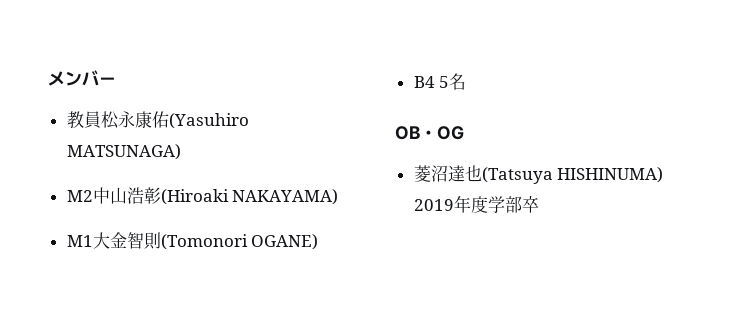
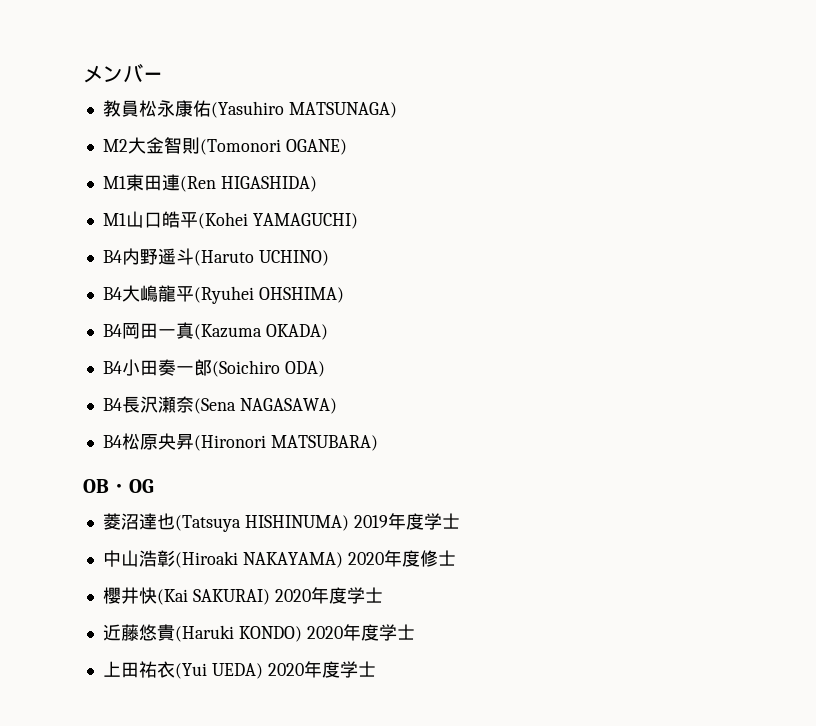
- M2中山浩彰(Hiroaki NAKAYAMA)
- M1大金智則(Tomonori OGANE)
+ M2大金智則(Tomonori OGANE)
- B4 5名
+ M1東田連(Ren HIGASHIDA)
+ M1山口皓平(Kohei YAMAGUCHI)
+ B4内野遥斗(Haruto UCHINO)
+ B4大嶋龍平(Ryuhei OHSHIMA)
+ B4岡田一真(Kazuma OKADA)
+ B4小田奏一郎(Soichiro ODA)
+ B4長沢瀬奈(Sena NAGASAWA)
+ B4松原央昇(Hironori MATSUBARA)
- 菱沼達也(Tatsuya HISHINUMA) 2019年度学部卒
+ 菱沼達也(Tatsuya HISHINUMA) 2019年度学士
+ 中山浩彰(Hiroaki NAKAYAMA) 2020年度修士
+ 櫻井快(Kai SAKURAI) 2020年度学士
+ 近藤悠貴(Haruki KONDO) 2020年度学士
+ 上田祐衣(Yui UEDA) 2020年度学士

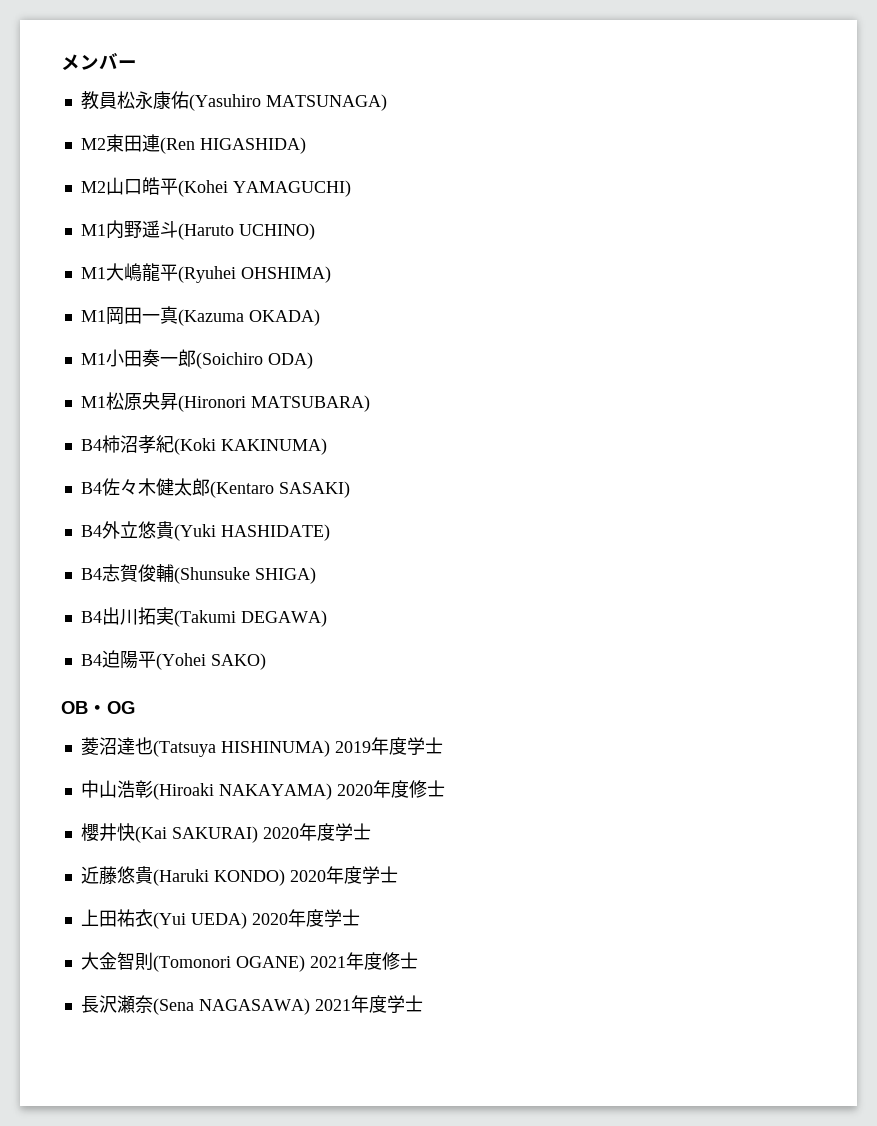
- M2大金智則(Tomonori OGANE)
- M1東田連(Ren HIGASHIDA)
+ M2東田連(Ren HIGASHIDA)
- M1山口皓平(Kohei YAMAGUCHI)
+ M2山口皓平(Kohei YAMAGUCHI)
- B4内野遥斗(Haruto UCHINO)
+ M1内野遥斗(Haruto UCHINO)
- B4大嶋龍平(Ryuhei OHSHIMA)
+ M1大嶋龍平(Ryuhei OHSHIMA)
- B4岡田一真(Kazuma OKADA)
+ M1岡田一真(Kazuma OKADA)
- B4小田奏一郎(Soichiro ODA)
+ M1小田奏一郎(Soichiro ODA)
- B4長沢瀬奈(Sena NAGASAWA)
- B4松原央昇(Hironori MATSUBARA)
+ M1松原央昇(Hironori MATSUBARA)
+ B4柿沼孝紀(Koki KAKINUMA)
+ B4佐々木健太郎(Kentaro SASAKI)
+ B4外立悠貴(Yuki HASHIDATE)
+ B4志賀俊輔(Shunsuke SHIGA)
+ B4出川拓実(Takumi DEGAWA)
+ B4迫陽平(Yohei SAKO)
+ 大金智則(Tomonori OGANE) 2021年度修士
+ 長沢瀬奈(Sena NAGASAWA) 2021年度学士

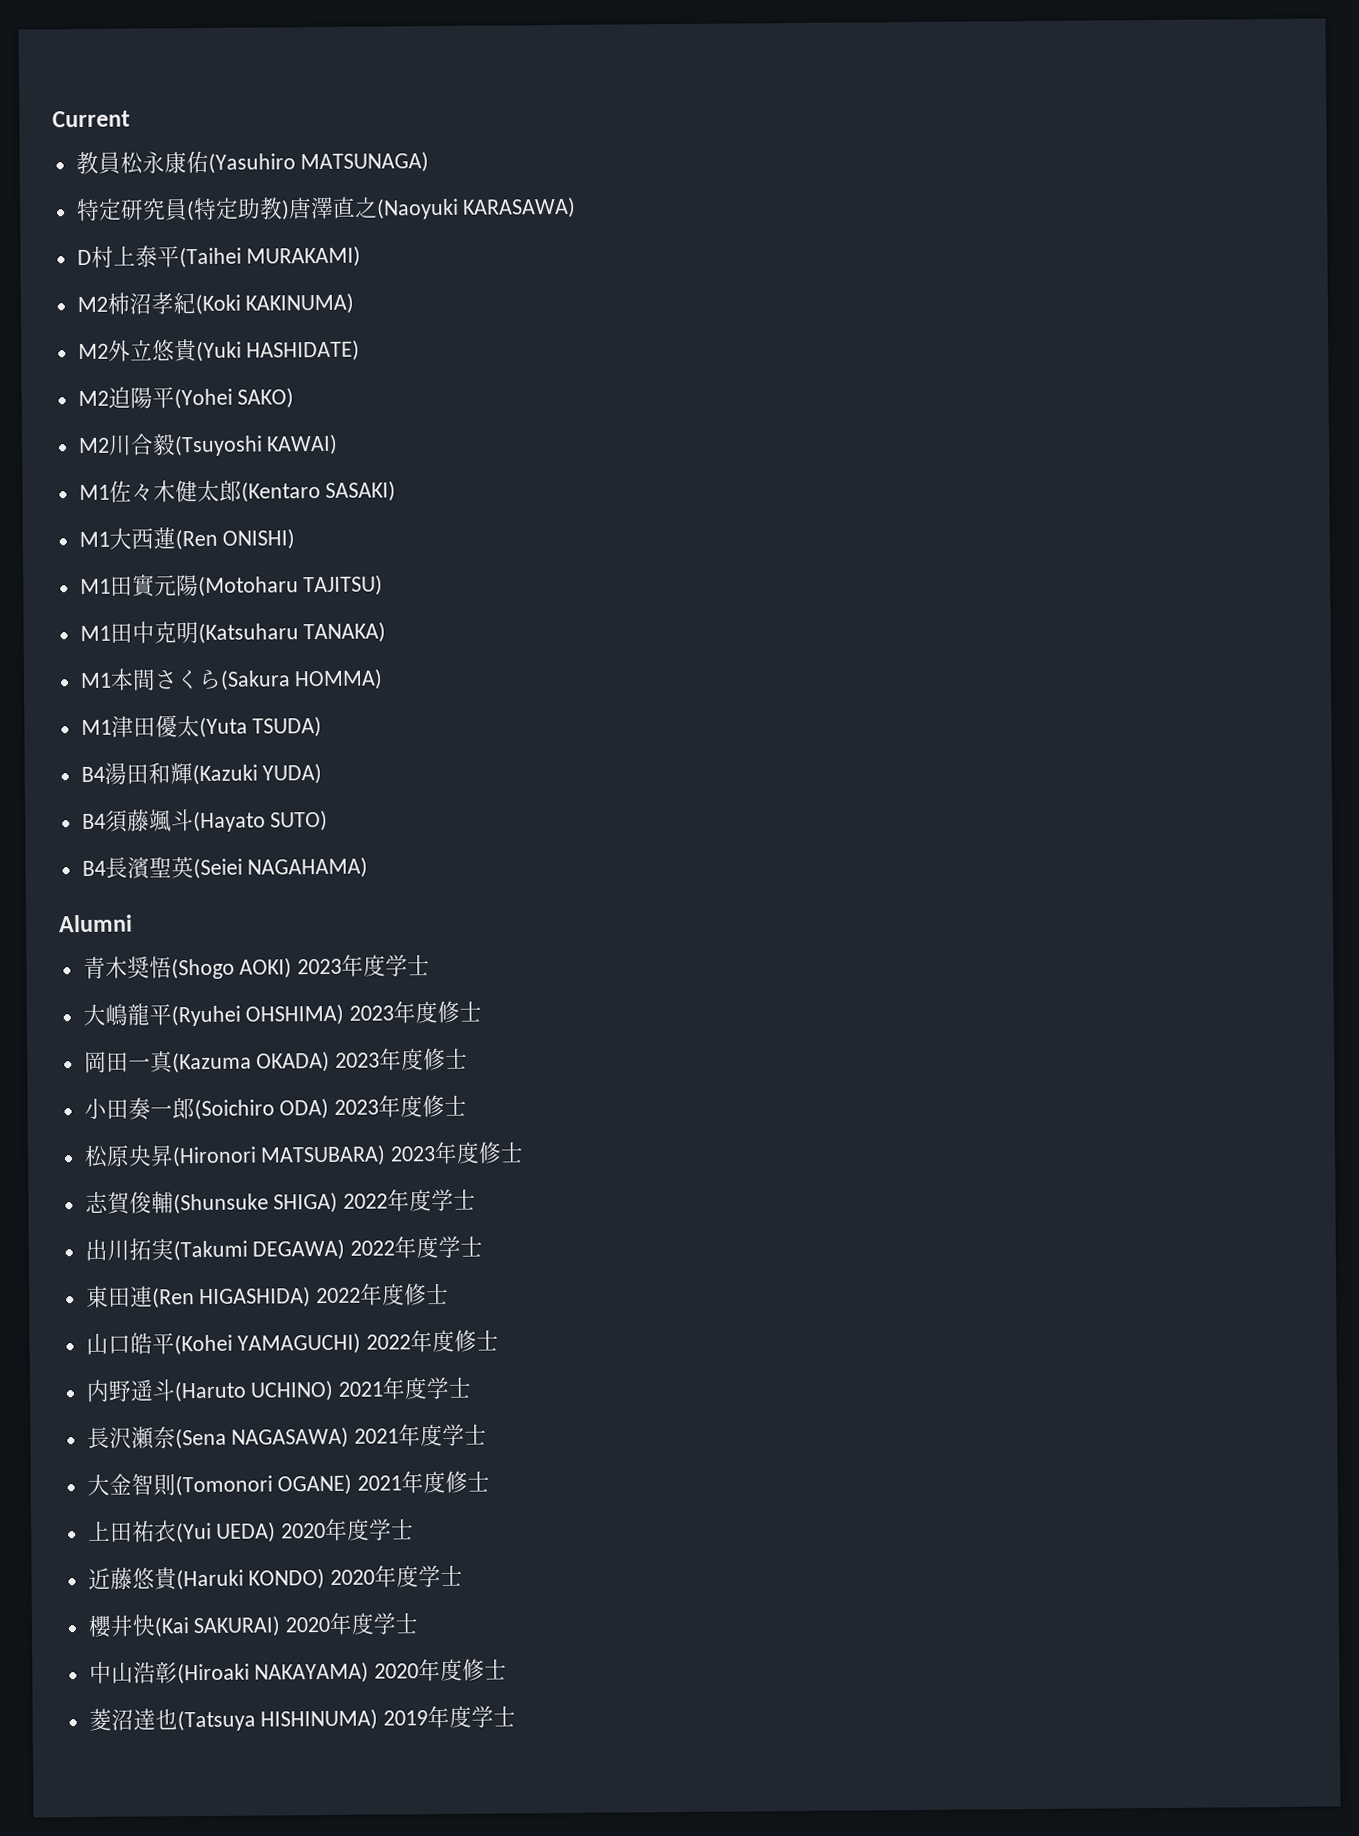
- メンバー
+ Current
- M2東田連(Ren HIGASHIDA)
- M2山口皓平(Kohei YAMAGUCHI)
- M1内野遥斗(Haruto UCHINO)
- M1大嶋龍平(Ryuhei OHSHIMA)
- M1岡田一真(Kazuma OKADA)
- M1小田奏一郎(Soichiro ODA)
- M1松原央昇(Hironori MATSUBARA)
- B4柿沼孝紀(Koki KAKINUMA)
- B4佐々木健太郎(Kentaro SASAKI)
+ 特定研究員(特定助教)唐澤直之(Naoyuki KARASAWA)
+ D村上泰平(Taihei MURAKAMI)
+ M2柿沼孝紀(Koki KAKINUMA)
+ M2外立悠貴(Yuki HASHIDATE)
+ M2迫陽平(Yohei SAKO)
+ M2川合毅(Tsuyoshi KAWAI)
+ M1佐々木健太郎(Kentaro SASAKI)
- B4外立悠貴(Yuki HASHIDATE)
- B4志賀俊輔(Shunsuke SHIGA)
- B4出川拓実(Takumi DEGAWA)
- B4迫陽平(Yohei SAKO)
- OB・OG
- 菱沼達也(Tatsuya HISHINUMA) 2019年度学士
- 中山浩彰(Hiroaki NAKAYAMA) 2020年度修士
- 櫻井快(Kai SAKURAI) 2020年度学士
+ M1大西蓮(Ren ONISHI)
+ M1田實元陽(Motoharu TAJITSU)
+ M1田中克明(Katsuharu TANAKA)
+ M1本間さくら(Sakura HOMMA)
+ M1津田優太(Yuta TSUDA)
+ B4湯田和輝(Kazuki YUDA)
+ B4須藤颯斗(Hayato SUTO)
+ B4長濱聖英(Seiei NAGAHAMA)
+ Alumni
+ 青木奨悟(Shogo AOKI) 2023年度学士
+ 大嶋龍平(Ryuhei OHSHIMA) 2023年度修士
+ 岡田一真(Kazuma OKADA) 2023年度修士
+ 小田奏一郎(Soichiro ODA) 2023年度修士
+ 松原央昇(Hironori MATSUBARA) 2023年度修士
+ 志賀俊輔(Shunsuke SHIGA) 2022年度学士
+ 出川拓実(Takumi DEGAWA) 2022年度学士
+ 東田連(Ren HIGASHIDA) 2022年度修士
+ 山口皓平(Kohei YAMAGUCHI) 2022年度修士
+ 内野遥斗(Haruto UCHINO) 2021年度学士
+ 長沢瀬奈(Sena NAGASAWA) 2021年度学士
+ 大金智則(Tomonori OGANE) 2021年度修士
+ 上田祐衣(Yui UEDA) 2020年度学士
- 上田祐衣(Yui UEDA) 2020年度学士
- 大金智則(Tomonori OGANE) 2021年度修士
- 長沢瀬奈(Sena NAGASAWA) 2021年度学士
+ 櫻井快(Kai SAKURAI) 2020年度学士
+ 中山浩彰(Hiroaki NAKAYAMA) 2020年度修士
+ 菱沼達也(Tatsuya HISHINUMA) 2019年度学士

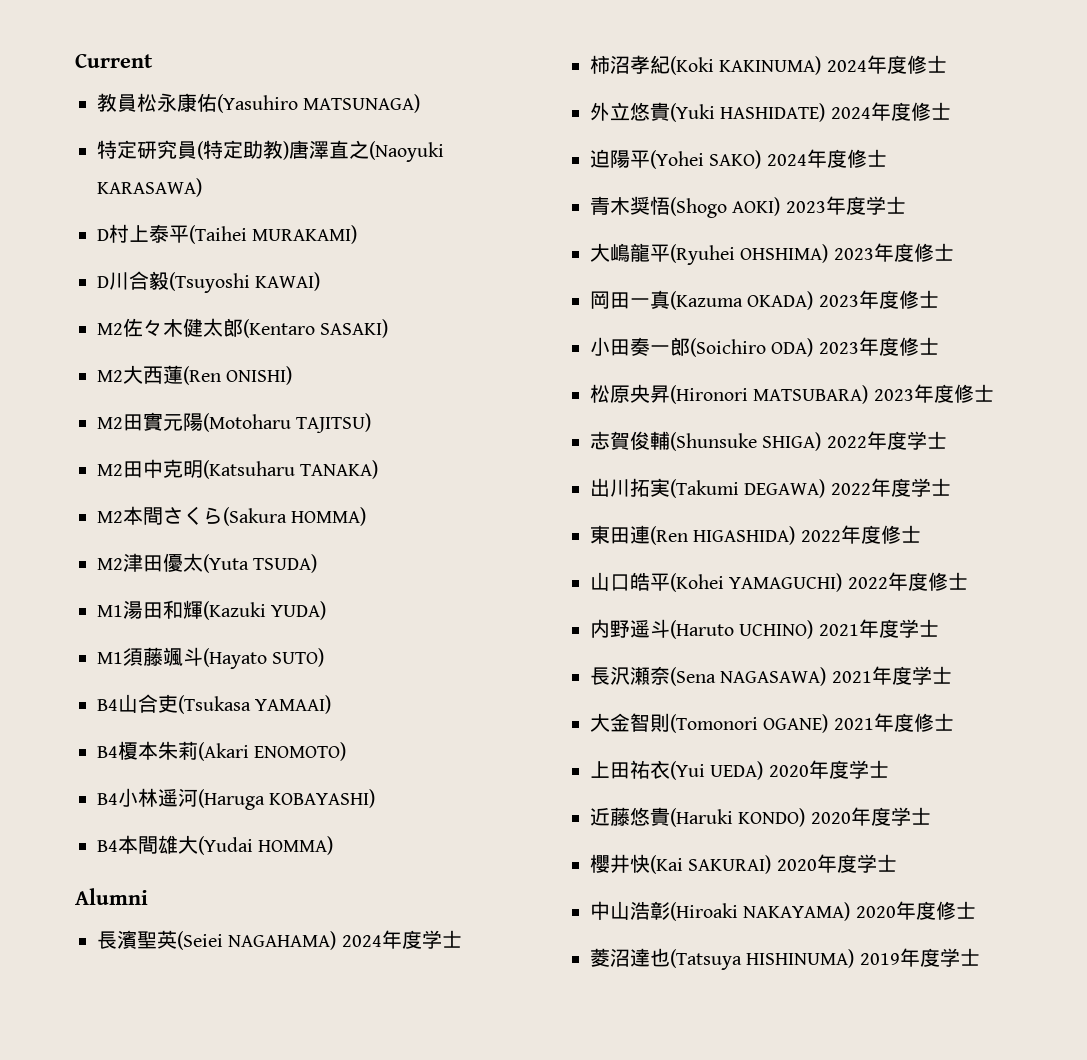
- M2柿沼孝紀(Koki KAKINUMA)
- M2外立悠貴(Yuki HASHIDATE)
- M2迫陽平(Yohei SAKO)
- M2川合毅(Tsuyoshi KAWAI)
+ D川合毅(Tsuyoshi KAWAI)
- M1佐々木健太郎(Kentaro SASAKI)
+ M2佐々木健太郎(Kentaro SASAKI)
- M1大西蓮(Ren ONISHI)
+ M2大西蓮(Ren ONISHI)
- M1田實元陽(Motoharu TAJITSU)
+ M2田實元陽(Motoharu TAJITSU)
- M1田中克明(Katsuharu TANAKA)
+ M2田中克明(Katsuharu TANAKA)
- M1本間さくら(Sakura HOMMA)
+ M2本間さくら(Sakura HOMMA)
- M1津田優太(Yuta TSUDA)
+ M2津田優太(Yuta TSUDA)
- B4湯田和輝(Kazuki YUDA)
+ M1湯田和輝(Kazuki YUDA)
- B4須藤颯斗(Hayato SUTO)
+ M1須藤颯斗(Hayato SUTO)
- B4長濱聖英(Seiei NAGAHAMA)
+ B4山合吏(Tsukasa YAMAAI)
+ B4榎本朱莉(Akari ENOMOTO)
+ B4小林遥河(Haruga KOBAYASHI)
+ B4本間雄大(Yudai HOMMA)
  Alumni
+ 長濱聖英(Seiei NAGAHAMA) 2024年度学士
+ 柿沼孝紀(Koki KAKINUMA) 2024年度修士
+ 外立悠貴(Yuki HASHIDATE) 2024年度修士
+ 迫陽平(Yohei SAKO) 2024年度修士

